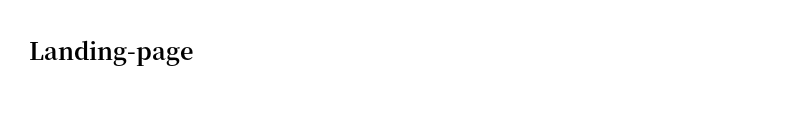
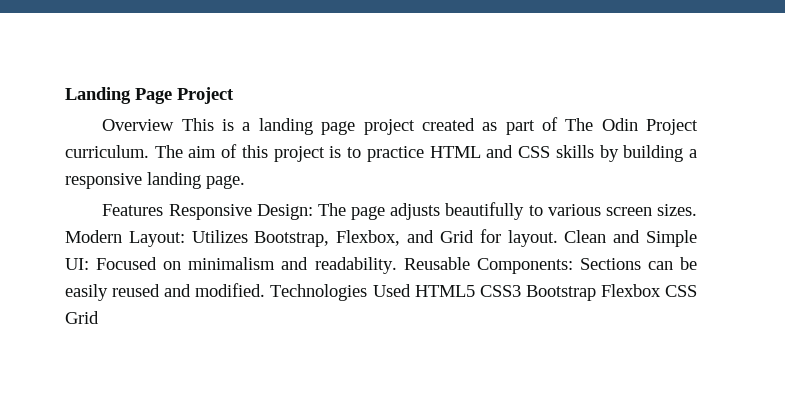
- Landing-page
+ Landing Page Project
+ Overview This is a landing page project created as part of The Odin Project curriculum. The aim of this project is to practice HTML and CSS skills by building a responsive landing page.
+ Features Responsive Design: The page adjusts beautifully to various screen sizes. Modern Layout: Utilizes Bootstrap, Flexbox, and Grid for layout. Clean and Simple UI: Focused on minimalism and readability. Reusable Components: Sections can be easily reused and modified. Technologies Used HTML5 CSS3 Bootstrap Flexbox CSS Grid

